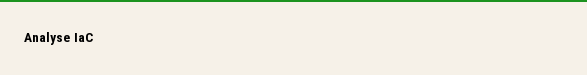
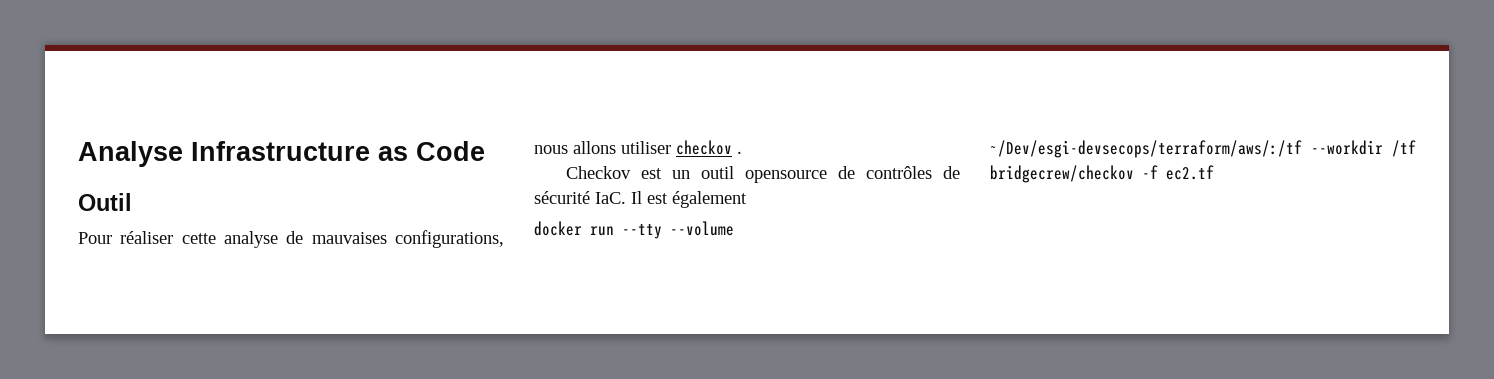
- Analyse IaC
+ Analyse Infrastructure as Code
+ Outil
+ Pour réaliser cette analyse de mauvaises configurations, nous allons utiliser checkov .
+ Checkov est un outil opensource de contrôles de sécurité IaC. Il est également
+ docker run --tty --volume ~/Dev/esgi-devsecops/terraform/aws/:/tf --workdir /tf bridgecrew/checkov -f ec2.tf

